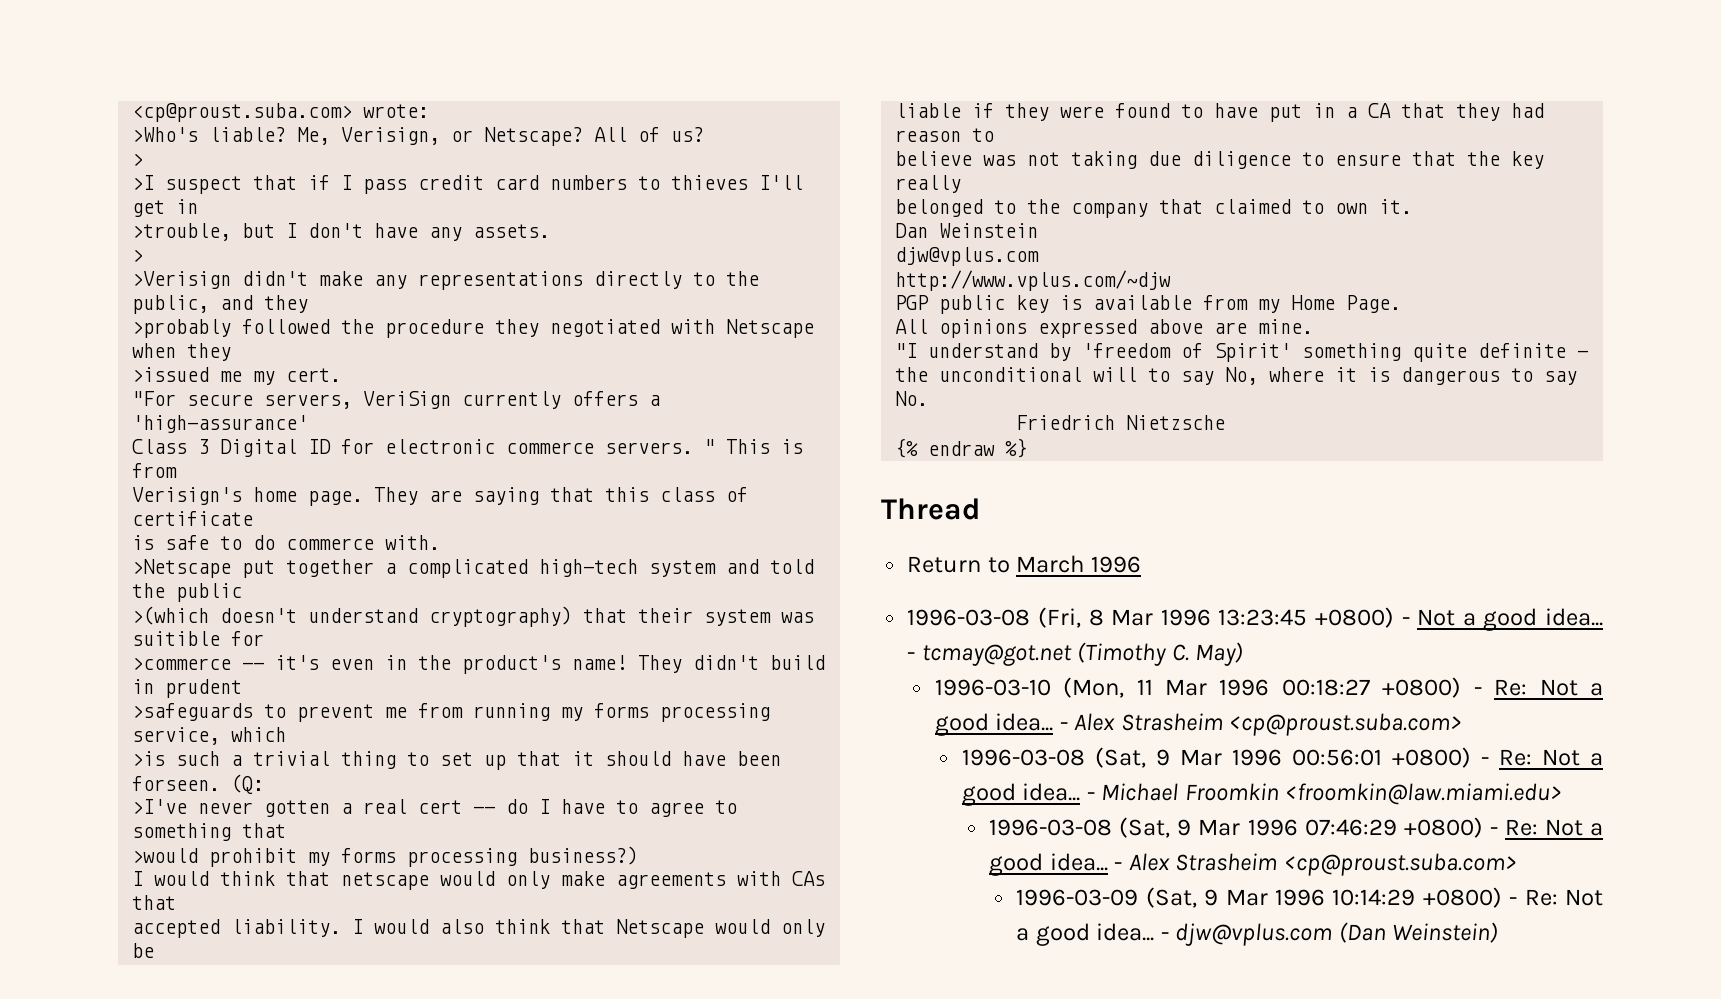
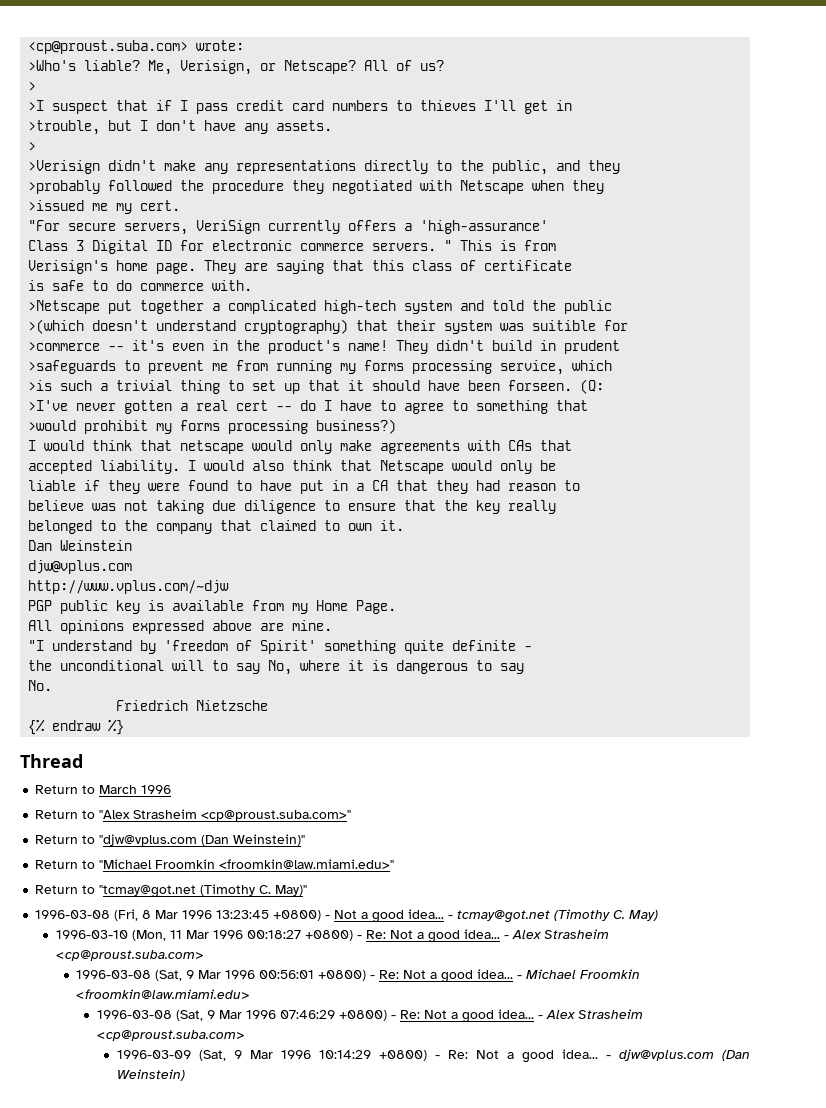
+ Return to "Alex Strasheim <cp@proust.suba.com>"
+ Return to "djw@vplus.com (Dan Weinstein)"
+ Return to "Michael Froomkin <froomkin@law.miami.edu>"
+ Return to "tcmay@got.net (Timothy C. May)"

